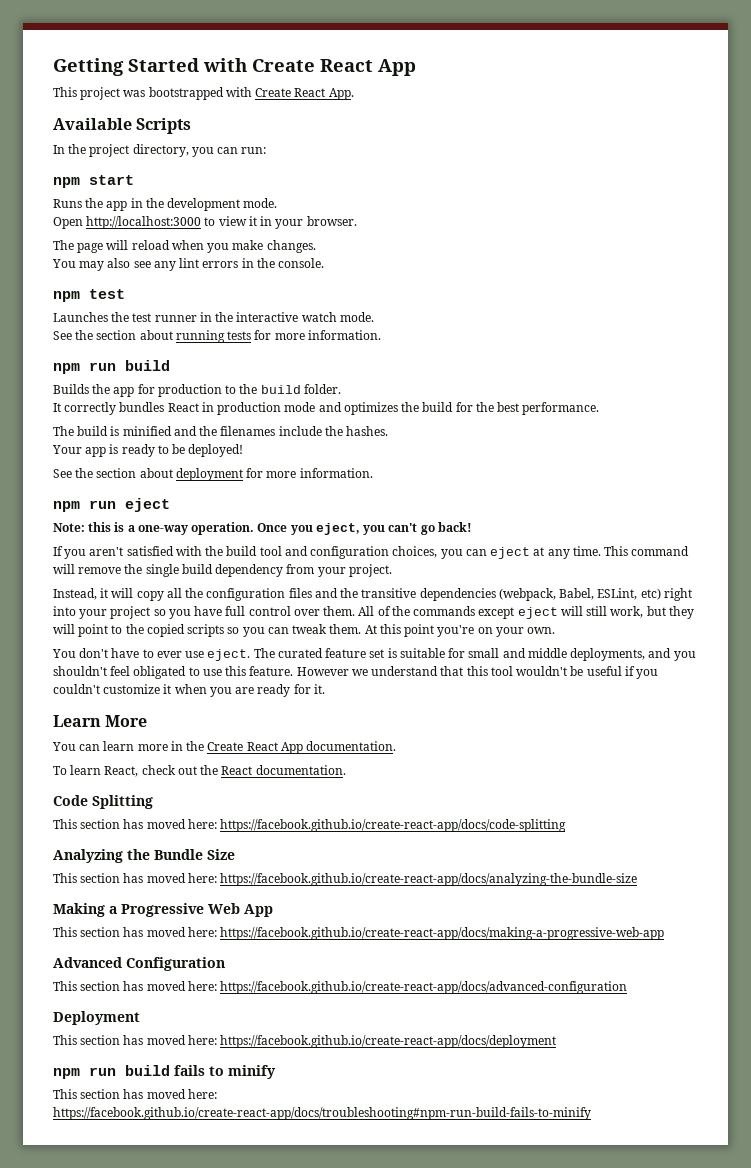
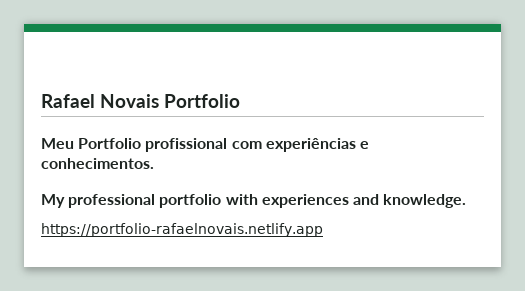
- Getting Started with Create React App
- This project was bootstrapped with Create React App.
- Available Scripts
- In the project directory, you can run:
- npm start
- Runs the app in the development mode.
- Open http://localhost:3000 to view it in your browser.
- The page will reload when you make changes.
- You may also see any lint errors in the console.
- npm test
- Launches the test runner in the interactive watch mode.
- See the section about running tests for more information.
- npm run build
- Builds the app for production to the build folder.
- It correctly bundles React in production mode and optimizes the build for the best performance.
- The build is minified and the filenames include the hashes.
- Your app is ready to be deployed!
- See the section about deployment for more information.
- npm run eject
- Note: this is a one-way operation. Once you eject, you can't go back!
- If you aren't satisfied with the build tool and configuration choices, you can eject at any time. This command will remove the single build dependency from your project.
- Instead, it will copy all the configuration files and the transitive dependencies (webpack, Babel, ESLint, etc) right into your project so you have full control over them. All of the commands except eject will still work, but they will point to the copied scripts so you can tweak them. At this point you're on your own.
- You don't have to ever use eject. The curated feature set is suitable for small and middle deployments, and you shouldn't feel obligated to use this feature. However we understand that this tool wouldn't be useful if you couldn't customize it when you are ready for it.
- Learn More
- You can learn more in the Create React App documentation.
- To learn React, check out the React documentation.
- Code Splitting
- This section has moved here: https://facebook.github.io/create-react-app/docs/code-splitting
- Analyzing the Bundle Size
- This section has moved here: https://facebook.github.io/create-react-app/docs/analyzing-the-bundle-size
- Making a Progressive Web App
- This section has moved here: https://facebook.github.io/create-react-app/docs/making-a-progressive-web-app
- Advanced Configuration
- This section has moved here: https://facebook.github.io/create-react-app/docs/advanced-configuration
- Deployment
- This section has moved here: https://facebook.github.io/create-react-app/docs/deployment
- npm run build fails to minify
- This section has moved here: https://facebook.github.io/create-react-app/docs/troubleshooting#npm-run-build-fails-to-minify
+ Rafael Novais Portfolio
+ Meu Portfolio profissional com experiências e conhecimentos.
+ My professional portfolio with experiences and knowledge.
+ https://portfolio-rafaelnovais.netlify.app

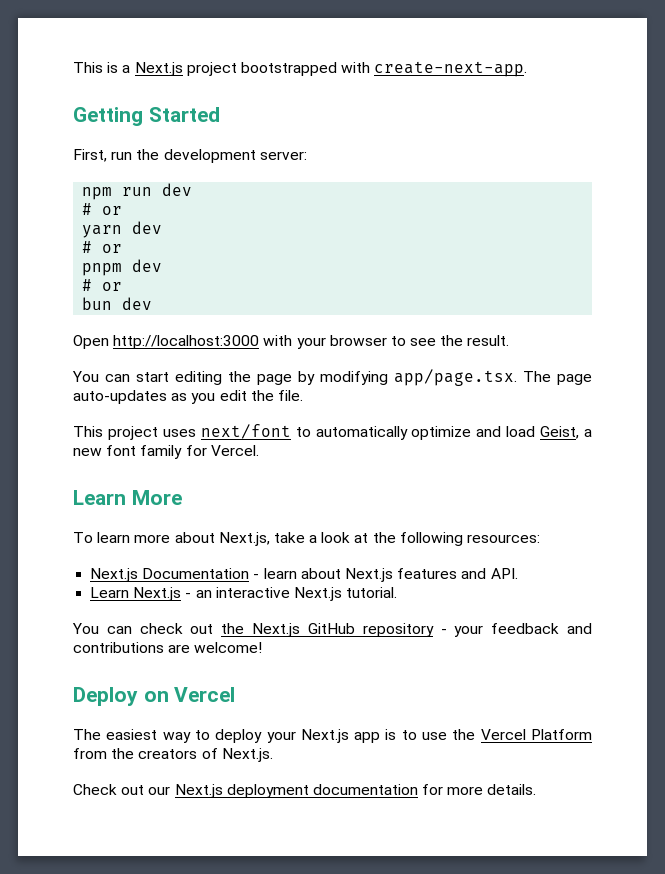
- Rafael Novais Portfolio
- Meu Portfolio profissional com experiências e conhecimentos.
- My professional portfolio with experiences and knowledge.
- https://portfolio-rafaelnovais.netlify.app
+ This is a Next.js project bootstrapped with create-next-app.
+ Getting Started
+ First, run the development server:
+ npm run dev
+ # or
+ yarn dev
+ # or
+ pnpm dev
+ # or
+ bun dev
+ Open http://localhost:3000 with your browser to see the result.
+ You can start editing the page by modifying app/page.tsx. The page auto-updates as you edit the file.
+ This project uses next/font to automatically optimize and load Geist, a new font family for Vercel.
+ Learn More
+ To learn more about Next.js, take a look at the following resources:
+ Next.js Documentation - learn about Next.js features and API.
+ Learn Next.js - an interactive Next.js tutorial.
+ You can check out the Next.js GitHub repository - your feedback and contributions are welcome!
+ Deploy on Vercel
+ The easiest way to deploy your Next.js app is to use the Vercel Platform from the creators of Next.js.
+ Check out our Next.js deployment documentation for more details.

